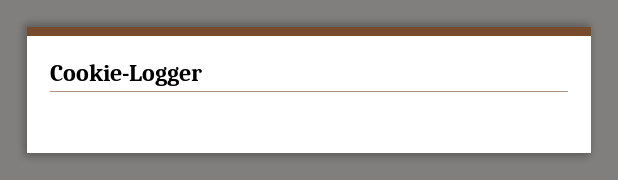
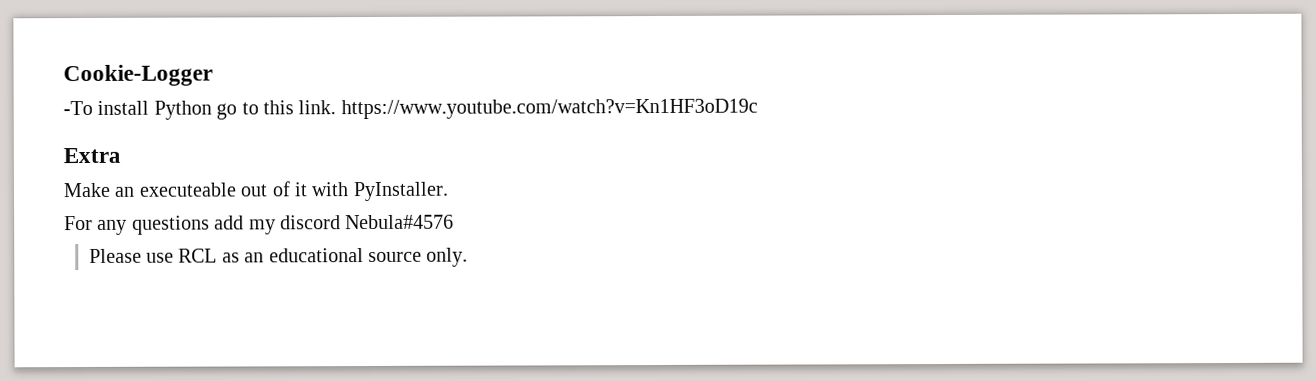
+ -To install Python go to this link. https://www.youtube.com/watch?v=Kn1HF3oD19c
+ Extra
+ Make an executeable out of it with PyInstaller.
+ For any questions add my discord Nebula#4576
+ Please use RCL as an educational source only.

